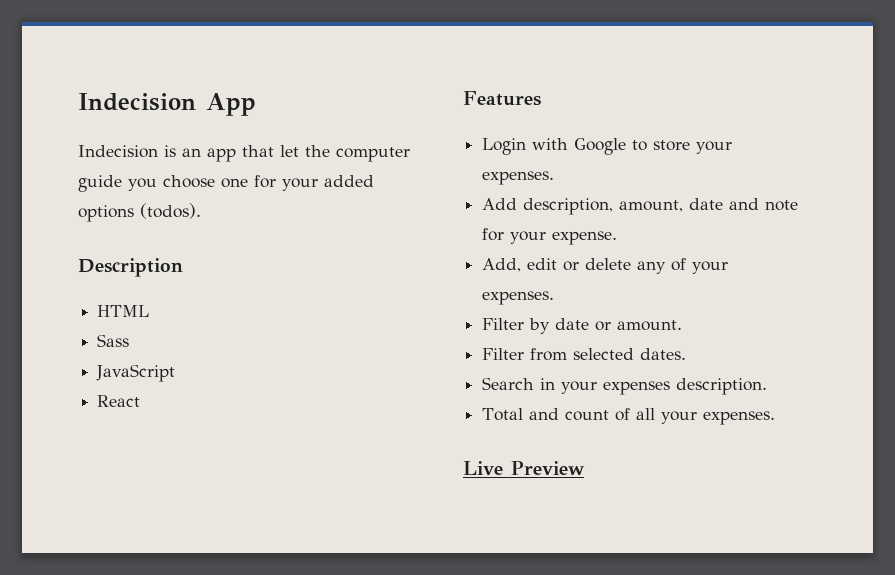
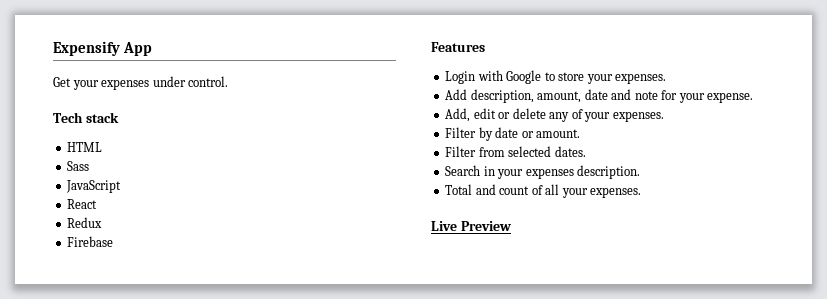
- Indecision App
+ Expensify App
- Indecision is an app that let the computer guide you choose one for your added options (todos).
- Description
+ Get your expenses under control.
+ Tech stack
+ Redux
+ Firebase

